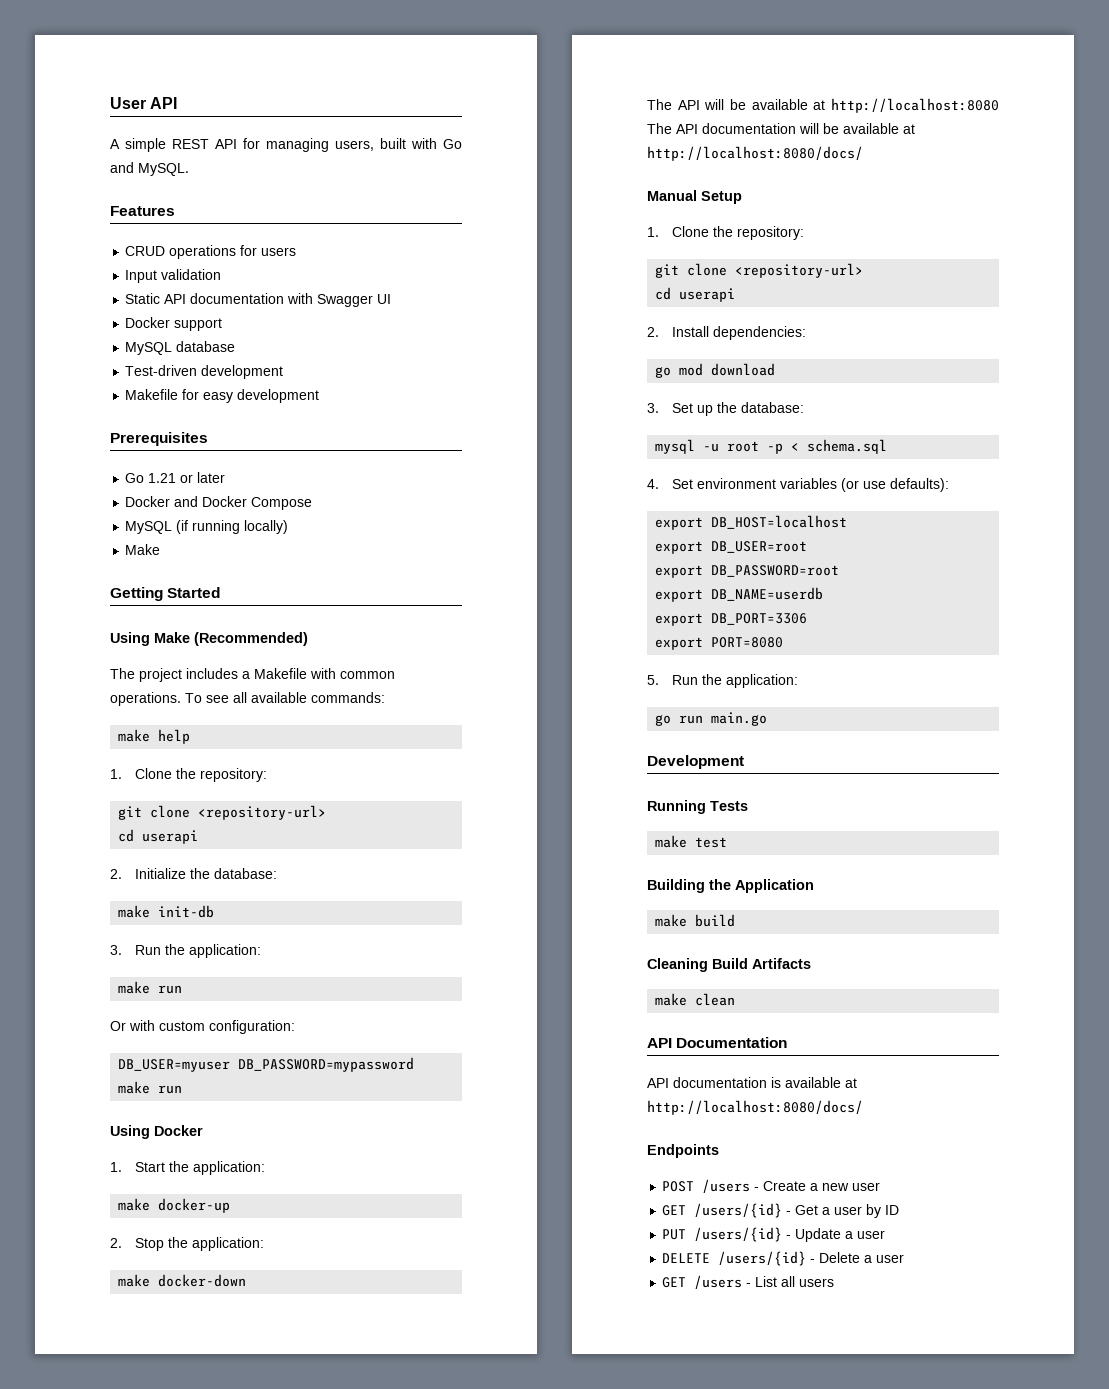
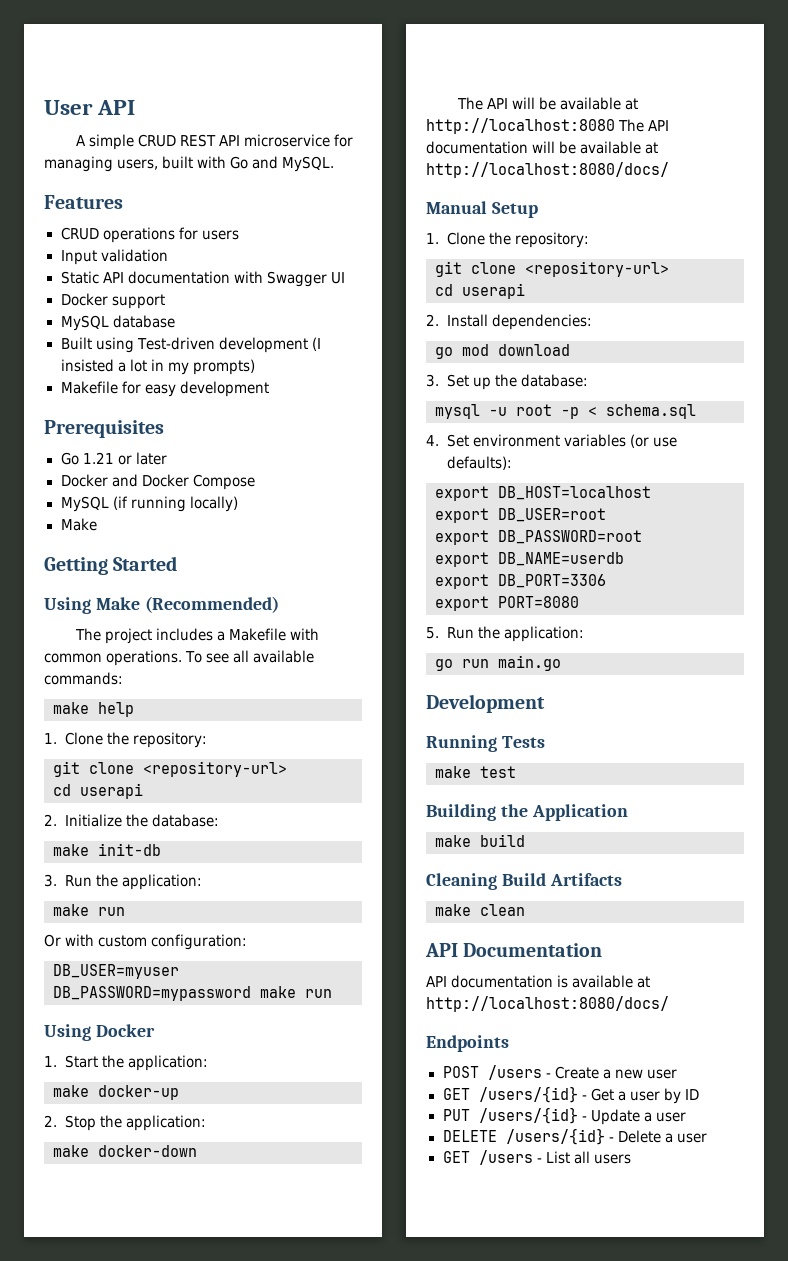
- A simple REST API for managing users, built with Go and MySQL.
+ A simple CRUD REST API microservice for managing users, built with Go and MySQL.
- Test-driven development
+ Built using Test-driven development (I insisted a lot in my prompts)

